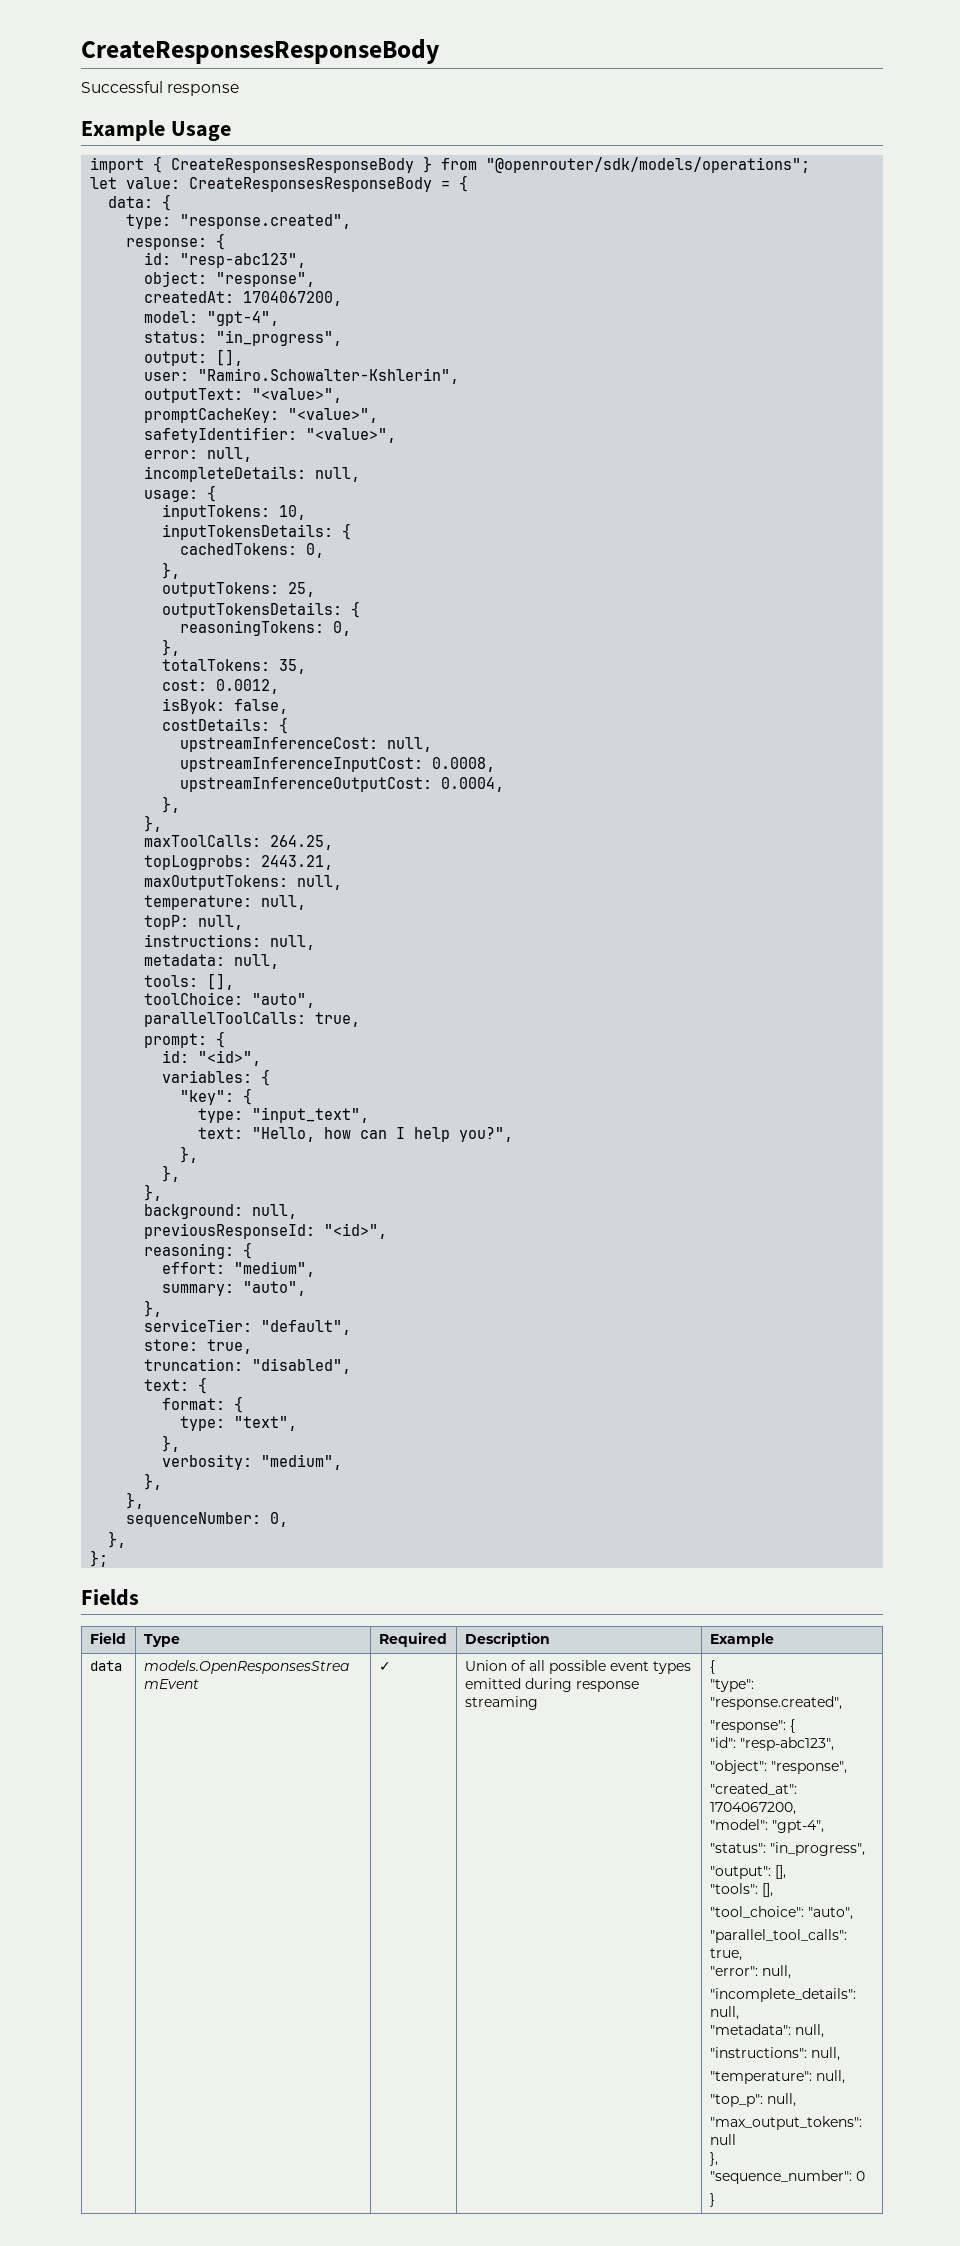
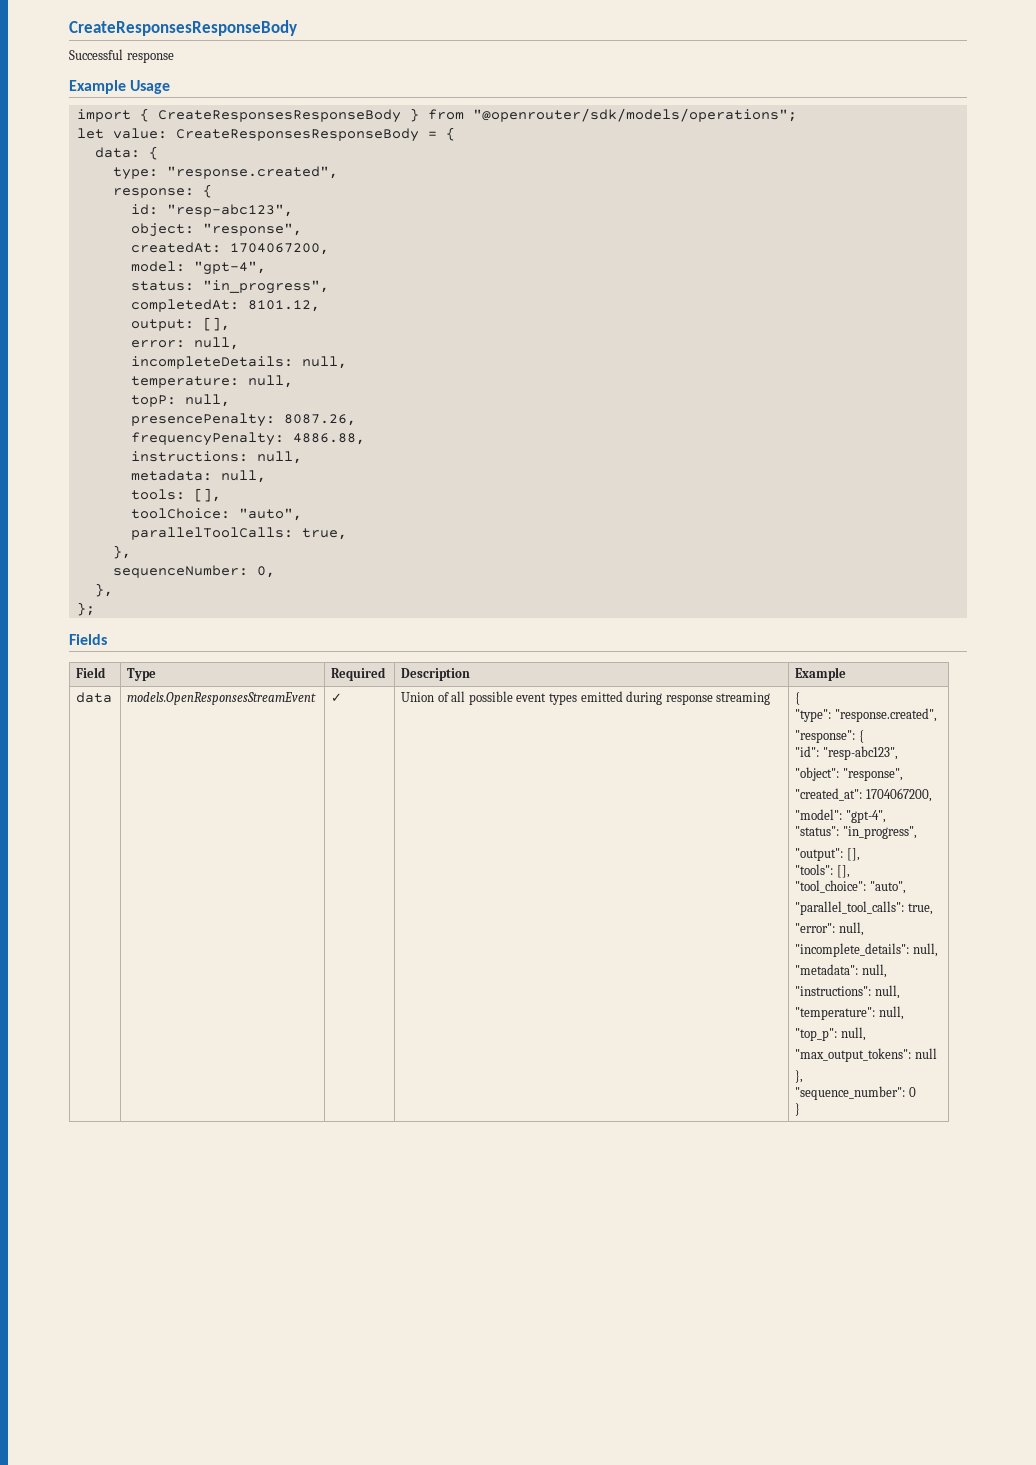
+ completedAt: 8101.12,
- user: "Ramiro.Schowalter-Kshlerin",
- outputText: "<value>",
- promptCacheKey: "<value>",
- safetyIdentifier: "<value>",
  error: null,
  incompleteDetails: null,
- usage: {
- inputTokens: 10,
- inputTokensDetails: {
- cachedTokens: 0,
- },
- outputTokens: 25,
- outputTokensDetails: {
- reasoningTokens: 0,
- },
- totalTokens: 35,
- cost: 0.0012,
- isByok: false,
- costDetails: {
- upstreamInferenceCost: null,
- upstreamInferenceInputCost: 0.0008,
- upstreamInferenceOutputCost: 0.0004,
- },
- },
- maxToolCalls: 264.25,
- topLogprobs: 2443.21,
- maxOutputTokens: null,
+ presencePenalty: 8087.26,
+ frequencyPenalty: 4886.88,
- prompt: {
- id: "<id>",
- variables: {
- "key": {
- type: "input_text",
- text: "Hello, how can I help you?",
- },
- },
- },
- background: null,
- previousResponseId: "<id>",
- reasoning: {
- effort: "medium",
- summary: "auto",
- },
- serviceTier: "default",
- store: true,
- truncation: "disabled",
- text: {
- format: {
- type: "text",
- },
- verbosity: "medium",
- },

